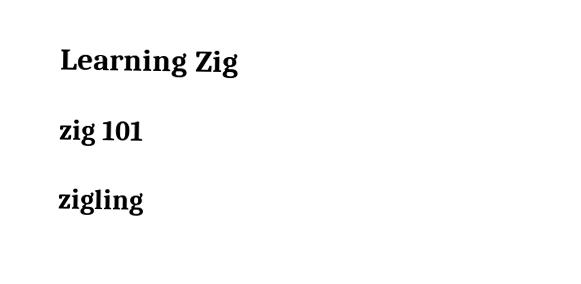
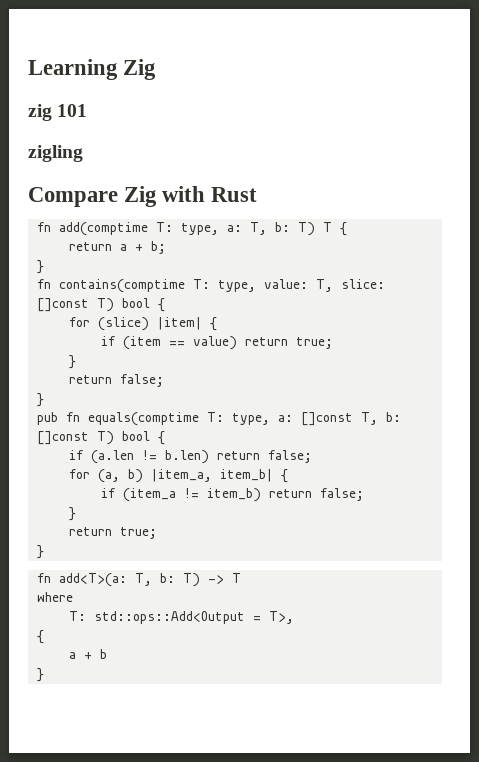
+ Compare Zig with Rust
+ fn add(comptime T: type, a: T, b: T) T {
+ return a + b;
+ }
+ fn contains(comptime T: type, value: T, slice: []const T) bool {
+ for (slice) |item| {
+ if (item == value) return true;
+ }
+ return false;
+ }
+ pub fn equals(comptime T: type, a: []const T, b: []const T) bool {
+ if (a.len != b.len) return false;
+ for (a, b) |item_a, item_b| {
+ if (item_a != item_b) return false;
+ }
+ return true;
+ }
+ fn add<T>(a: T, b: T) -> T
+ where
+ T: std::ops::Add<Output = T>,
+ {
+ a + b
+ }

